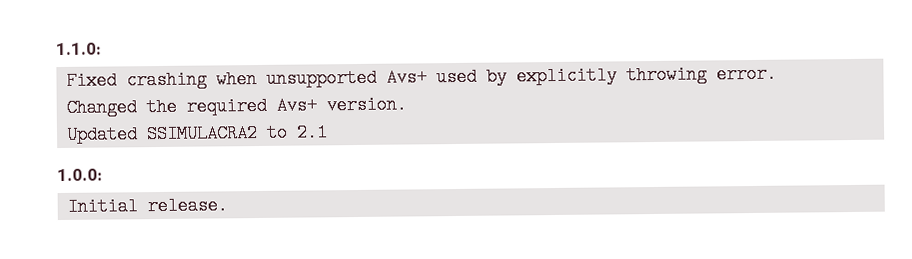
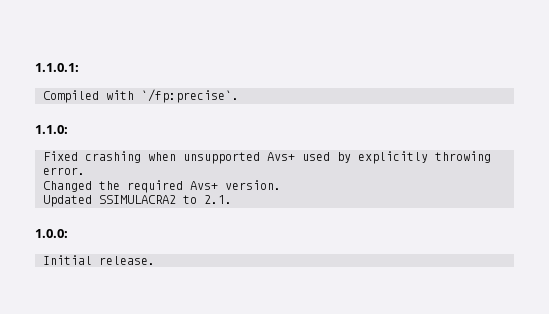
+ 1.1.0.1:
+ Compiled with `/fp:precise`.
- Updated SSIMULACRA2 to 2.1
+ Updated SSIMULACRA2 to 2.1.

